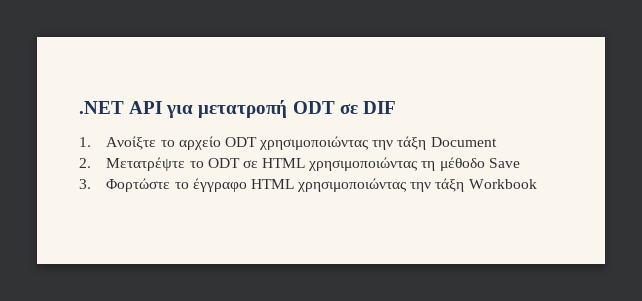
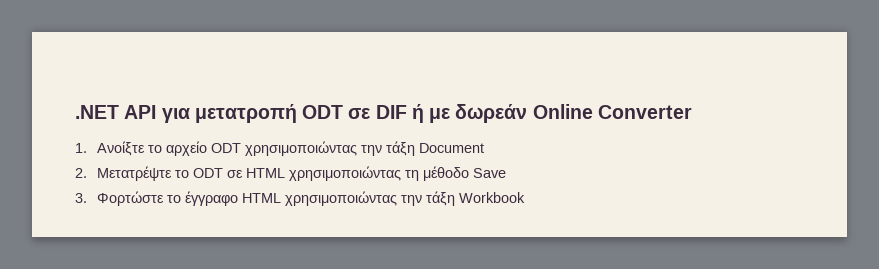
- .NET API για μετατροπή ODT σε DIF
+ .NET API για μετατροπή ODT σε DIF ή με δωρεάν Online Converter

